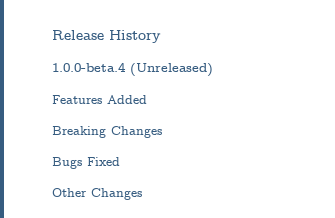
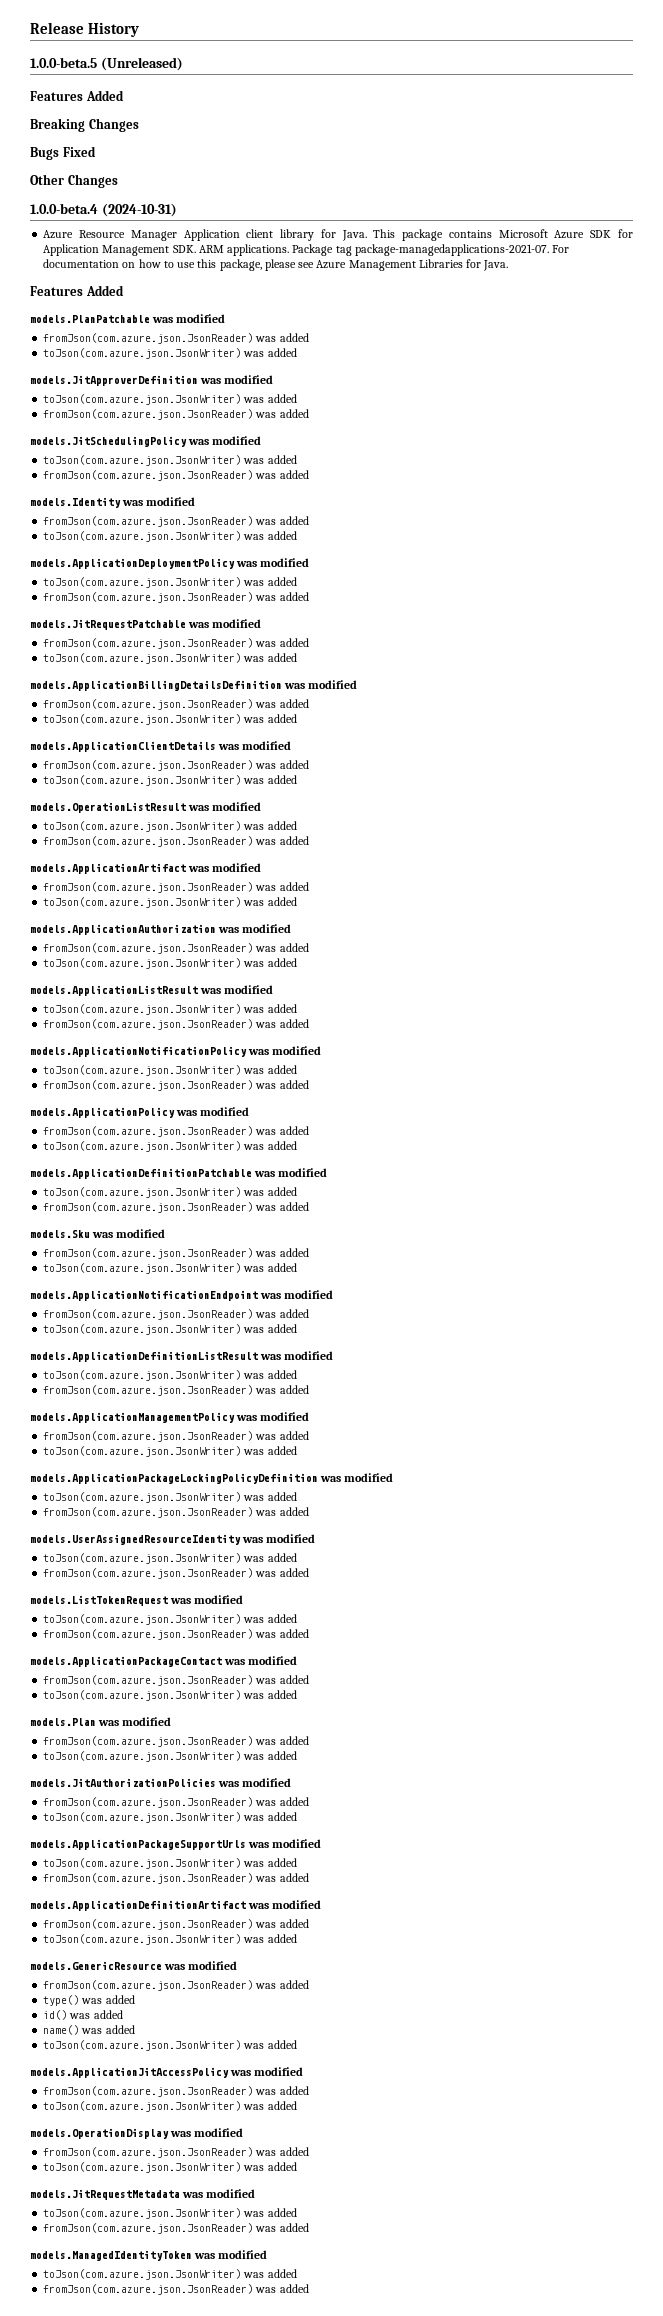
- 1.0.0-beta.4 (Unreleased)
+ 1.0.0-beta.5 (Unreleased)
+ 1.0.0-beta.4 (2024-10-31)
+ Azure Resource Manager Application client library for Java. This package contains Microsoft Azure SDK for Application Management SDK. ARM applications. Package tag package-managedapplications-2021-07. For documentation on how to use this package, please see Azure Management Libraries for Java.
+ Features Added
+ models.PlanPatchable was modified
+ fromJson(com.azure.json.JsonReader) was added
+ toJson(com.azure.json.JsonWriter) was added
+ models.JitApproverDefinition was modified
+ toJson(com.azure.json.JsonWriter) was added
+ fromJson(com.azure.json.JsonReader) was added
+ models.JitSchedulingPolicy was modified
+ toJson(com.azure.json.JsonWriter) was added
+ fromJson(com.azure.json.JsonReader) was added
+ models.Identity was modified
+ fromJson(com.azure.json.JsonReader) was added
+ toJson(com.azure.json.JsonWriter) was added
+ models.ApplicationDeploymentPolicy was modified
+ toJson(com.azure.json.JsonWriter) was added
+ fromJson(com.azure.json.JsonReader) was added
+ models.JitRequestPatchable was modified
+ fromJson(com.azure.json.JsonReader) was added
+ toJson(com.azure.json.JsonWriter) was added
+ models.ApplicationBillingDetailsDefinition was modified
+ fromJson(com.azure.json.JsonReader) was added
+ toJson(com.azure.json.JsonWriter) was added
+ models.ApplicationClientDetails was modified
+ fromJson(com.azure.json.JsonReader) was added
+ toJson(com.azure.json.JsonWriter) was added
+ models.OperationListResult was modified
+ toJson(com.azure.json.JsonWriter) was added
+ fromJson(com.azure.json.JsonReader) was added
+ models.ApplicationArtifact was modified
+ fromJson(com.azure.json.JsonReader) was added
+ toJson(com.azure.json.JsonWriter) was added
+ models.ApplicationAuthorization was modified
+ fromJson(com.azure.json.JsonReader) was added
+ toJson(com.azure.json.JsonWriter) was added
+ models.ApplicationListResult was modified
+ toJson(com.azure.json.JsonWriter) was added
+ fromJson(com.azure.json.JsonReader) was added
+ models.ApplicationNotificationPolicy was modified
+ toJson(com.azure.json.JsonWriter) was added
+ fromJson(com.azure.json.JsonReader) was added
+ models.ApplicationPolicy was modified
+ fromJson(com.azure.json.JsonReader) was added
+ toJson(com.azure.json.JsonWriter) was added
+ models.ApplicationDefinitionPatchable was modified
+ toJson(com.azure.json.JsonWriter) was added
+ fromJson(com.azure.json.JsonReader) was added
+ models.Sku was modified
+ fromJson(com.azure.json.JsonReader) was added
+ toJson(com.azure.json.JsonWriter) was added
+ models.ApplicationNotificationEndpoint was modified
+ fromJson(com.azure.json.JsonReader) was added
+ toJson(com.azure.json.JsonWriter) was added
+ models.ApplicationDefinitionListResult was modified
+ toJson(com.azure.json.JsonWriter) was added
+ fromJson(com.azure.json.JsonReader) was added
+ models.ApplicationManagementPolicy was modified
+ fromJson(com.azure.json.JsonReader) was added
+ toJson(com.azure.json.JsonWriter) was added
+ models.ApplicationPackageLockingPolicyDefinition was modified
+ toJson(com.azure.json.JsonWriter) was added
+ fromJson(com.azure.json.JsonReader) was added
+ models.UserAssignedResourceIdentity was modified
+ toJson(com.azure.json.JsonWriter) was added
+ fromJson(com.azure.json.JsonReader) was added
+ models.ListTokenRequest was modified
+ toJson(com.azure.json.JsonWriter) was added
+ fromJson(com.azure.json.JsonReader) was added
+ models.ApplicationPackageContact was modified
+ fromJson(com.azure.json.JsonReader) was added
+ toJson(com.azure.json.JsonWriter) was added
+ models.Plan was modified
+ fromJson(com.azure.json.JsonReader) was added
+ toJson(com.azure.json.JsonWriter) was added
+ models.JitAuthorizationPolicies was modified
+ fromJson(com.azure.json.JsonReader) was added
+ toJson(com.azure.json.JsonWriter) was added
+ models.ApplicationPackageSupportUrls was modified
+ toJson(com.azure.json.JsonWriter) was added
+ fromJson(com.azure.json.JsonReader) was added
+ models.ApplicationDefinitionArtifact was modified
+ fromJson(com.azure.json.JsonReader) was added
+ toJson(com.azure.json.JsonWriter) was added
+ models.GenericResource was modified
+ fromJson(com.azure.json.JsonReader) was added
+ type() was added
+ id() was added
+ name() was added
+ toJson(com.azure.json.JsonWriter) was added
+ models.ApplicationJitAccessPolicy was modified
+ fromJson(com.azure.json.JsonReader) was added
+ toJson(com.azure.json.JsonWriter) was added
+ models.OperationDisplay was modified
+ fromJson(com.azure.json.JsonReader) was added
+ toJson(com.azure.json.JsonWriter) was added
+ models.JitRequestMetadata was modified
+ toJson(com.azure.json.JsonWriter) was added
+ fromJson(com.azure.json.JsonReader) was added
+ models.ManagedIdentityToken was modified
+ toJson(com.azure.json.JsonWriter) was added
+ fromJson(com.azure.json.JsonReader) was added

